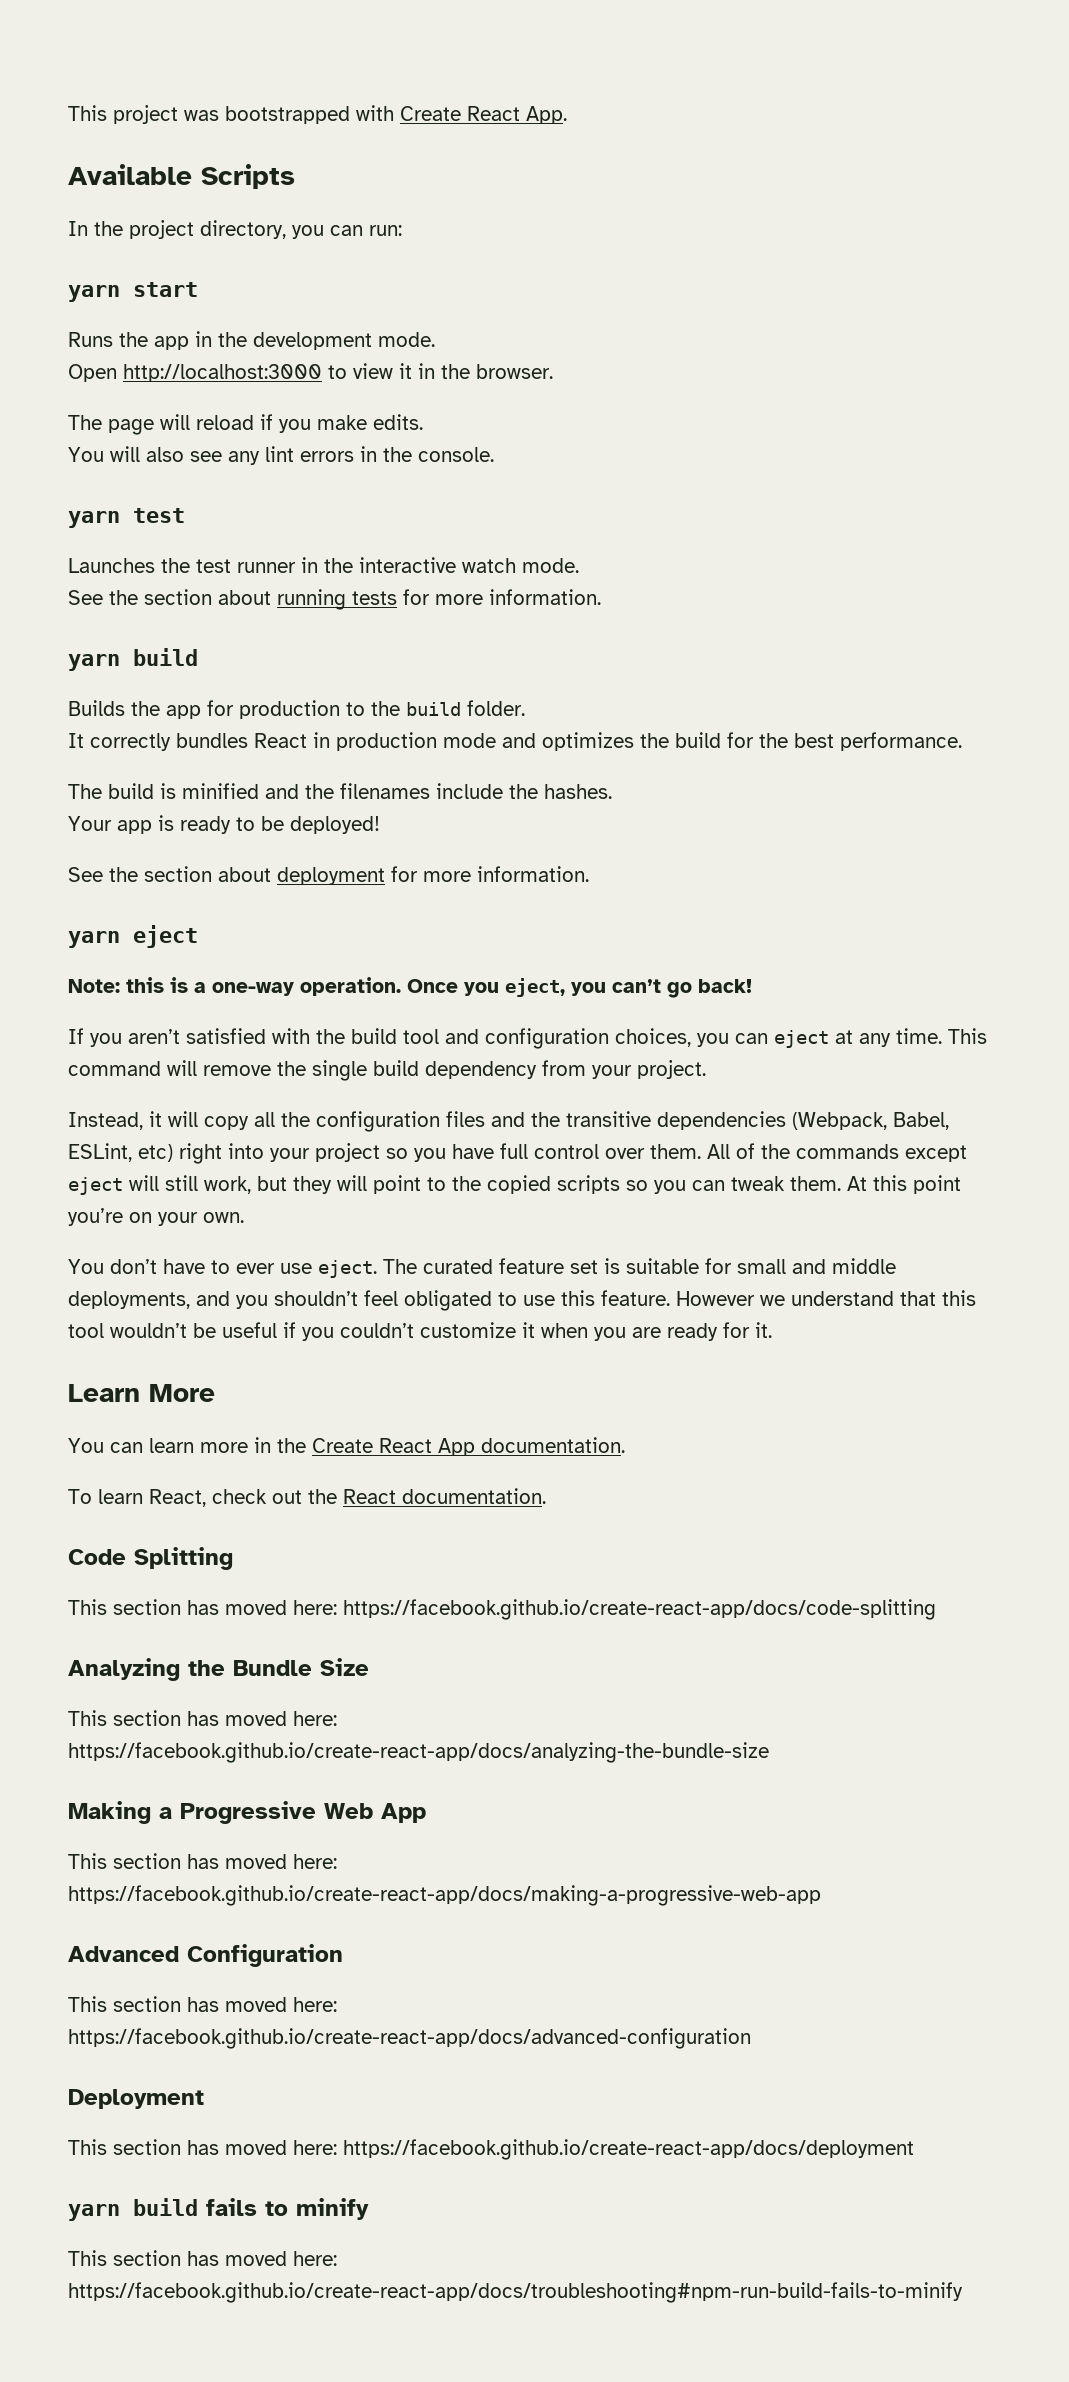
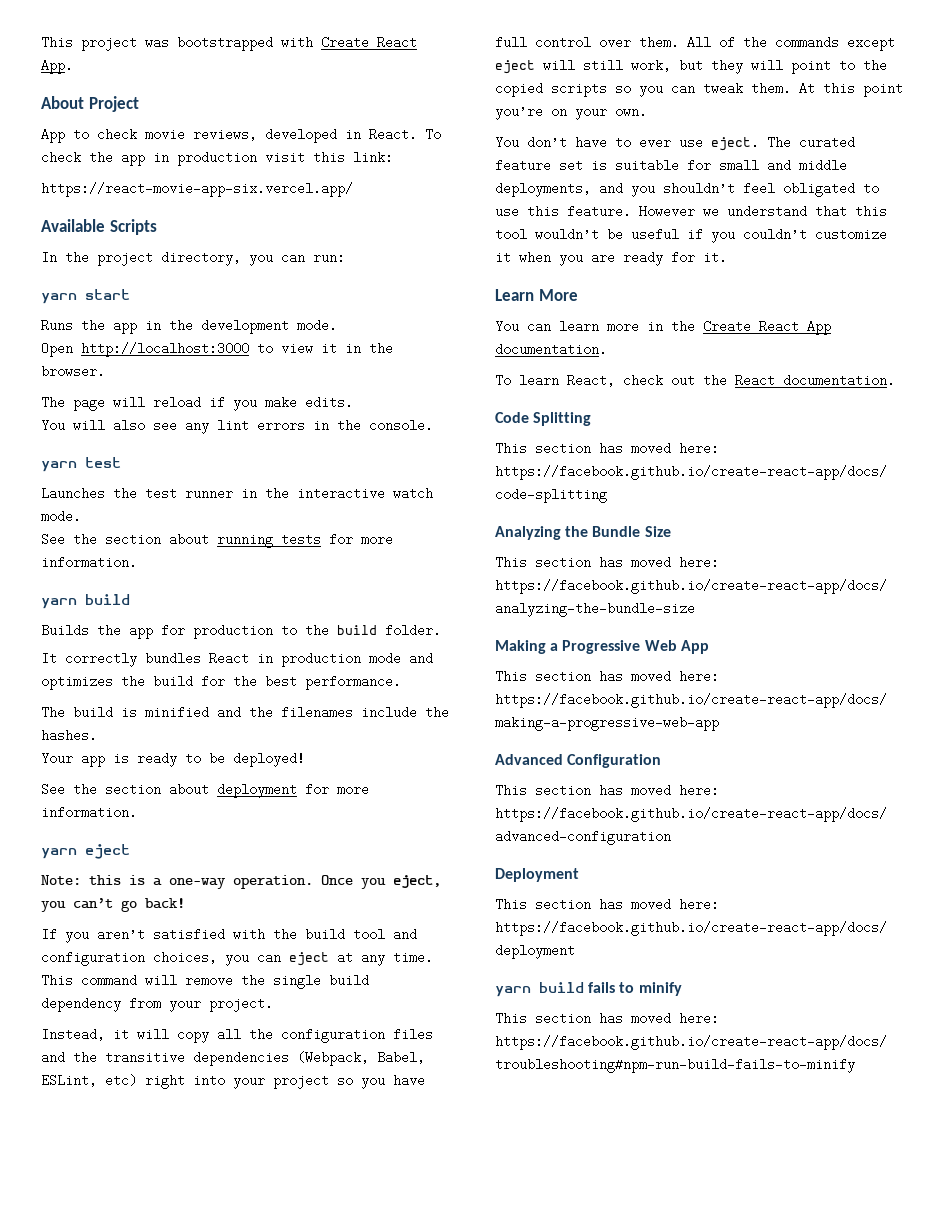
+ About Project
+ App to check movie reviews, developed in React. To check the app in production visit this link:
+ https://react-movie-app-six.vercel.app/

